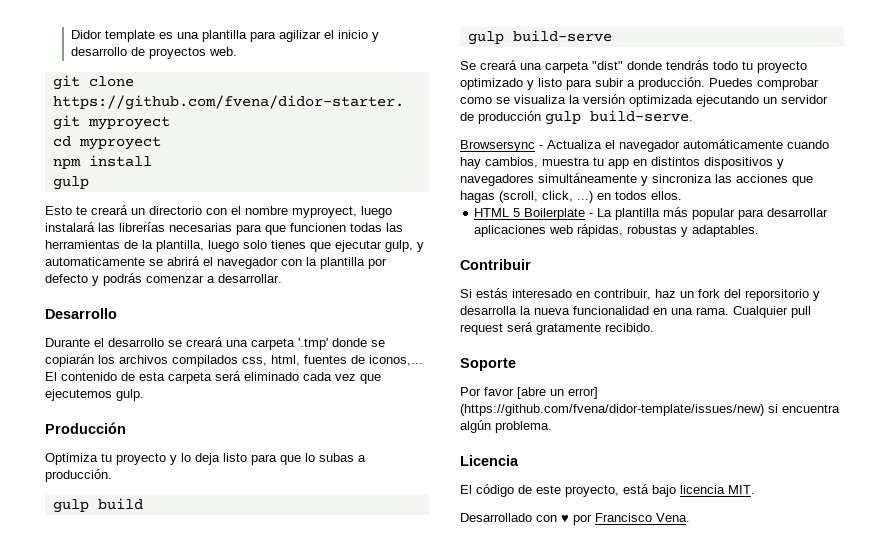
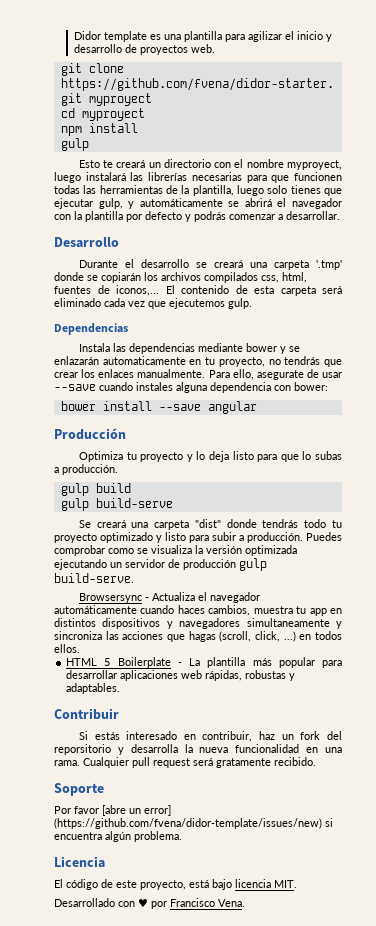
- Esto te creará un directorio con el nombre myproyect, luego instalará las librerías necesarias para que funcionen todas las herramientas de la plantilla, luego solo tienes que ejecutar gulp, y automaticamente se abrirá el navegador con la plantilla por defecto y podrás comenzar a desarrollar.
+ Esto te creará un directorio con el nombre myproyect, luego instalará las librerías necesarias para que funcionen todas las herramientas de la plantilla, luego solo tienes que ejecutar gulp, y automáticamente se abrirá el navegador con la plantilla por defecto y podrás comenzar a desarrollar.
+ Dependencias
+ Instala las dependencias mediante bower y se enlazarán automaticamente en tu proyecto, no tendrás que crear los enlaces manualmente. Para ello, asegurate de usar --save cuando instales alguna dependencia con bower:
+ bower install --save angular
- Browsersync - Actualiza el navegador automáticamente cuando hay cambios, muestra tu app en distintos dispositivos y navegadores simultáneamente y sincroniza las acciones que hagas (scroll, click, ...) en todos ellos.
+ Browsersync - Actualiza el navegador automáticamente cuando haces cambios, muestra tu app en distintos dispositivos y navegadores simultaneamente y sincroniza las acciones que hagas (scroll, click, ...) en todos ellos.

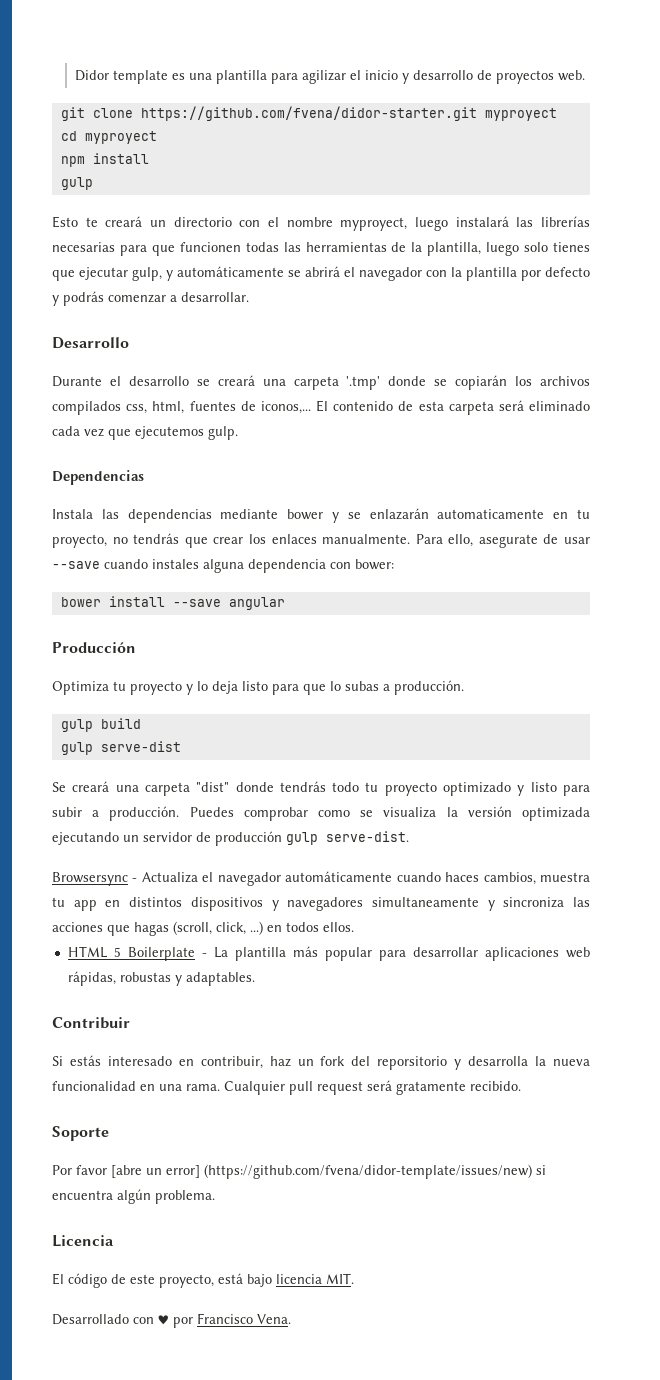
- gulp build-serve
+ gulp serve-dist
- Puedes comprobar como se visualiza la versión optimizada ejecutando un servidor de producción gulp build-serve.
+ Puedes comprobar como se visualiza la versión optimizada ejecutando un servidor de producción gulp serve-dist.

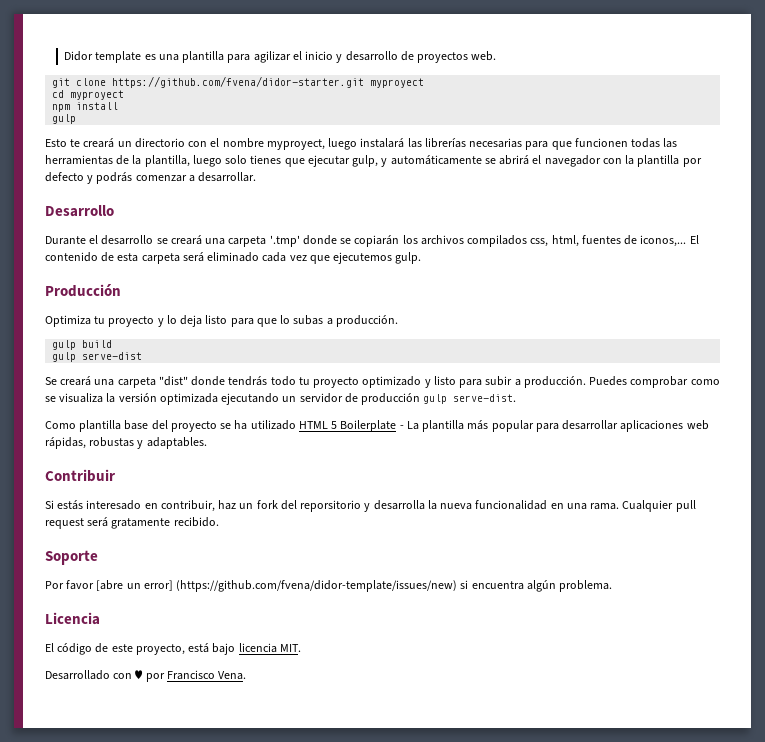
- Dependencias
- Instala las dependencias mediante bower y se enlazarán automaticamente en tu proyecto, no tendrás que crear los enlaces manualmente. Para ello, asegurate de usar --save cuando instales alguna dependencia con bower:
- bower install --save angular
- Browsersync - Actualiza el navegador automáticamente cuando haces cambios, muestra tu app en distintos dispositivos y navegadores simultaneamente y sincroniza las acciones que hagas (scroll, click, ...) en todos ellos.
- HTML 5 Boilerplate - La plantilla más popular para desarrollar aplicaciones web rápidas, robustas y adaptables.
+ Como plantilla base del proyecto se ha utilizado HTML 5 Boilerplate - La plantilla más popular para desarrollar aplicaciones web rápidas, robustas y adaptables.

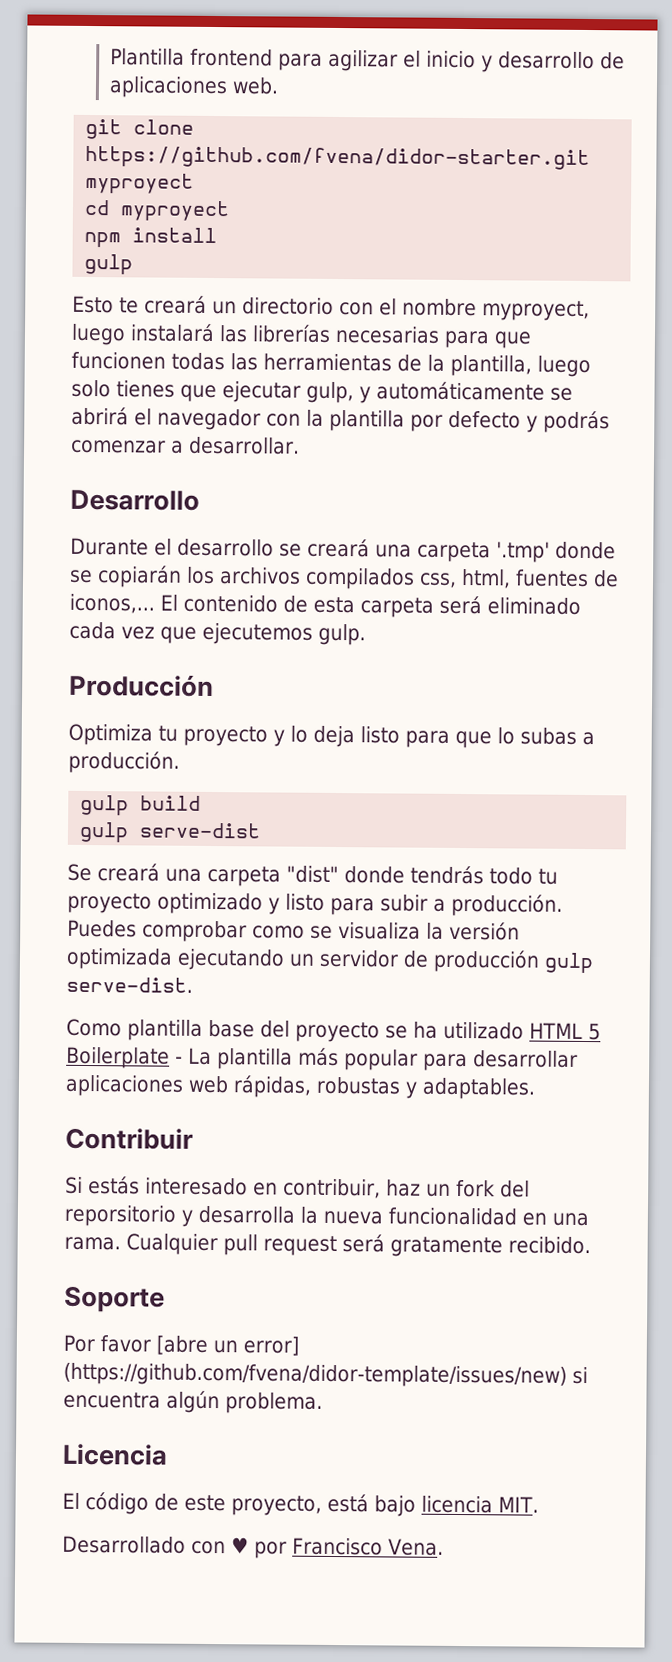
- Didor template es una plantilla para agilizar el inicio y desarrollo de proyectos web.
+ Plantilla frontend para agilizar el inicio y desarrollo de aplicaciones web.

